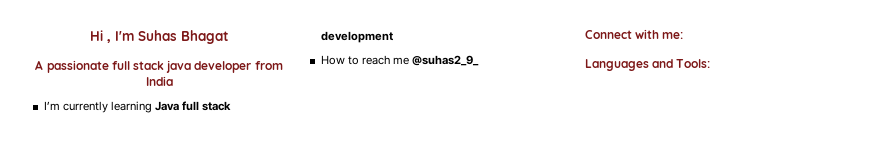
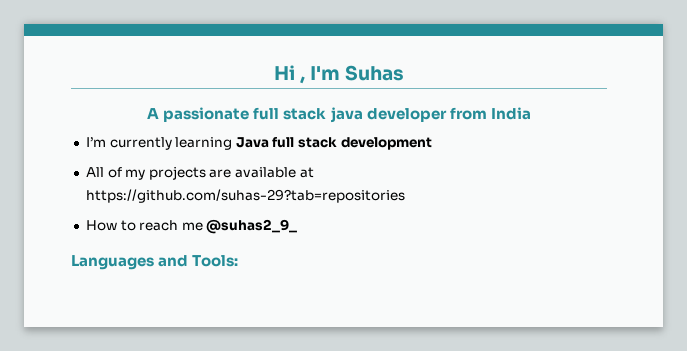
- Hi , I'm Suhas Bhagat
+ Hi , I'm Suhas
+ All of my projects are available at https://github.com/suhas-29?tab=repositories
- Connect with me:

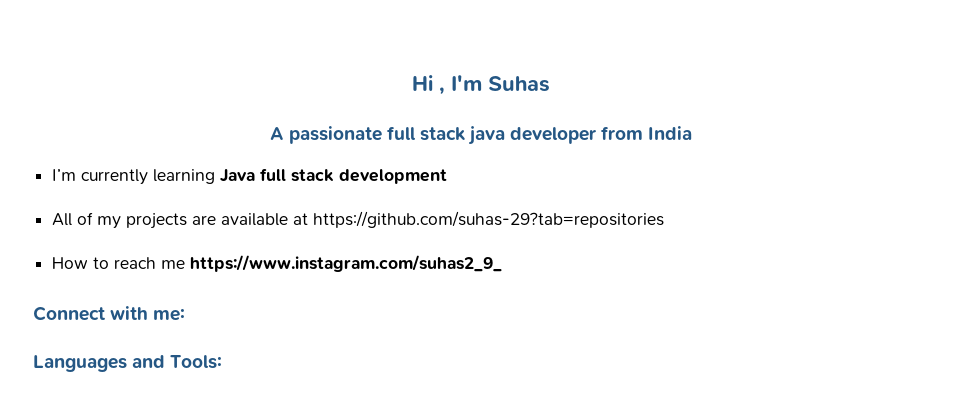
- How to reach me @suhas2_9_
+ How to reach me https://www.instagram.com/suhas2_9_
+ Connect with me:

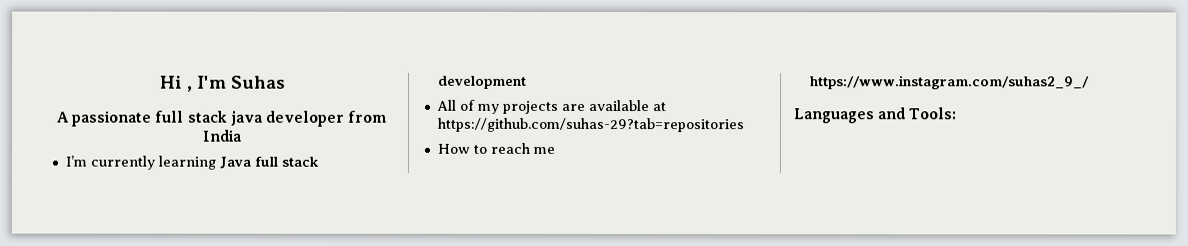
- How to reach me https://www.instagram.com/suhas2_9_
- Connect with me:
+ How to reach me https://www.instagram.com/suhas2_9_/

